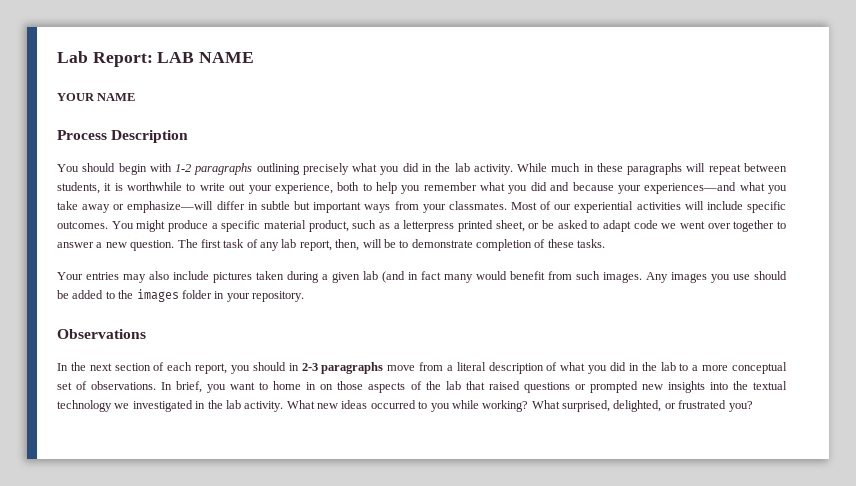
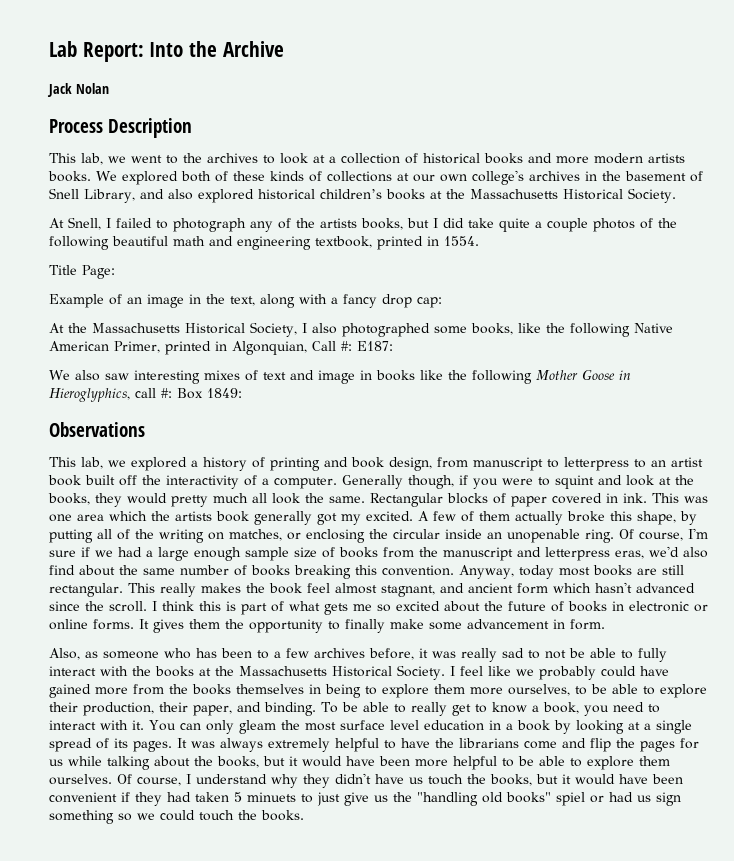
- Lab Report: LAB NAME
- YOUR NAME
+ Lab Report: Into the Archive
+ Jack Nolan
  Process Description
- You should begin with 1-2 paragraphs outlining precisely what you did in the lab activity. While much in these paragraphs will repeat between students, it is worthwhile to write out your experience, both to help you remember what you did and because your experiences—and what you take away or emphasize—will differ in subtle but important ways from your classmates. Most of our experiential activities will include specific outcomes. You might produce a specific material product, such as a letterpress printed sheet, or be asked to adapt code we went over together to answer a new question. The first task of any lab report, then, will be to demonstrate completion of these tasks.
- Your entries may also include pictures taken during a given lab (and in fact many would benefit from such images. Any images you use should be added to the images folder in your repository.
+ This lab, we went to the archives to look at a collection of historical books and more modern artists books. We explored both of these kinds of collections at our own college's archives in the basement of Snell Library, and also explored historical children’s books at the Massachusetts Historical Society.
+ At Snell, I failed to photograph any of the artists books, but I did take quite a couple photos of the following beautiful math and engineering textbook, printed in 1554.
+ Title Page:
+ Example of an image in the text, along with a fancy drop cap:
+ At the Massachusetts Historical Society, I also photographed some books, like the following Native American Primer, printed in Algonquian, Call #: E187:
+ We also saw interesting mixes of text and image in books like the following Mother Goose in Hieroglyphics, call #: Box 1849:
  Observations
- In the next section of each report, you should in 2-3 paragraphs move from a literal description of what you did in the lab to a more conceptual set of observations. In brief, you want to home in on those aspects of the lab that raised questions or prompted new insights into the textual technology we investigated in the lab activity. What new ideas occurred to you while working? What surprised, delighted, or frustrated you?
+ This lab, we explored a history of printing and book design, from manuscript to letterpress to an artist book built off the interactivity of a computer. Generally though, if you were to squint and look at the books, they would pretty much all look the same. Rectangular blocks of paper covered in ink. This was one area which the artists book generally got my excited. A few of them actually broke this shape, by putting all of the writing on matches, or enclosing the circular inside an unopenable ring. Of course, I'm sure if we had a large enough sample size of books from the manuscript and letterpress eras, we'd also find about the same number of books breaking this convention. Anyway, today most books are still rectangular. This really makes the book feel almost stagnant, and ancient form which hasn't advanced since the scroll. I think this is part of what gets me so excited about the future of books in electronic or online forms. It gives them the opportunity to finally make some advancement in form.
+ Also, as someone who has been to a few archives before, it was really sad to not be able to fully interact with the books at the Massachusetts Historical Society. I feel like we probably could have gained more from the books themselves in being to explore them more ourselves, to be able to explore their production, their paper, and binding. To be able to really get to know a book, you need to interact with it. You can only gleam the most surface level education in a book by looking at a single spread of its pages. It was always extremely helpful to have the librarians come and flip the pages for us while talking about the books, but it would have been more helpful to be able to explore them ourselves. Of course, I understand why they didn't have us touch the books, but it would have been convenient if they had taken 5 minuets to just give us the "handling old books" spiel or had us sign something so we could touch the books.

